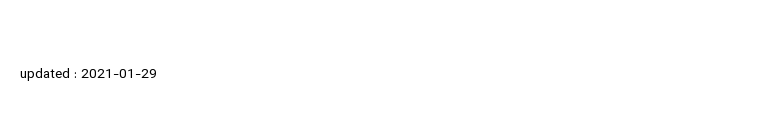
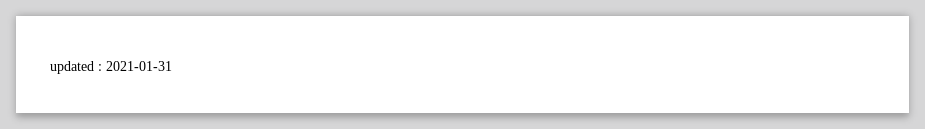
- updated : 2021-01-29
+ updated : 2021-01-31

